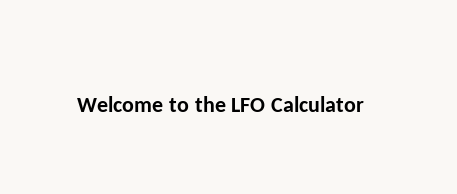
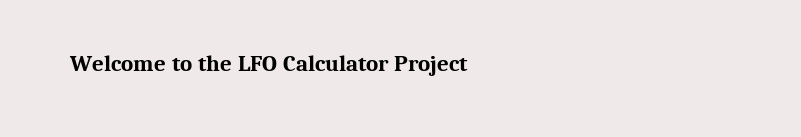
- Welcome to the LFO Calculator
+ Welcome to the LFO Calculator Project

